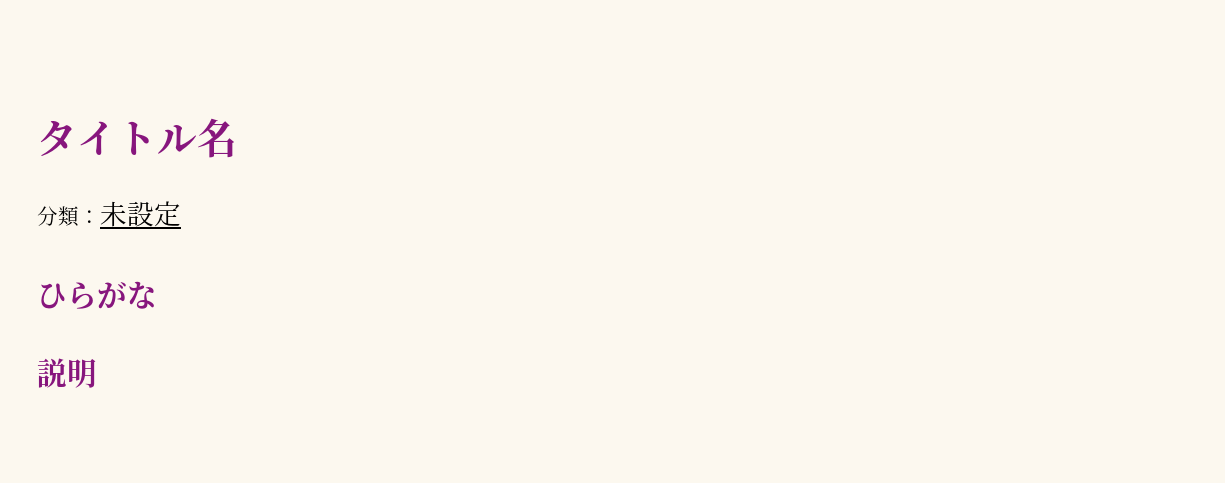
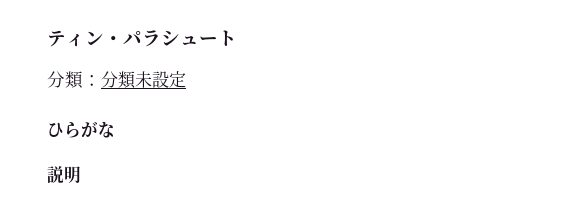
- タイトル名
+ ティン・パラシュート
- 分類：未設定
+ 分類：分類未設定

